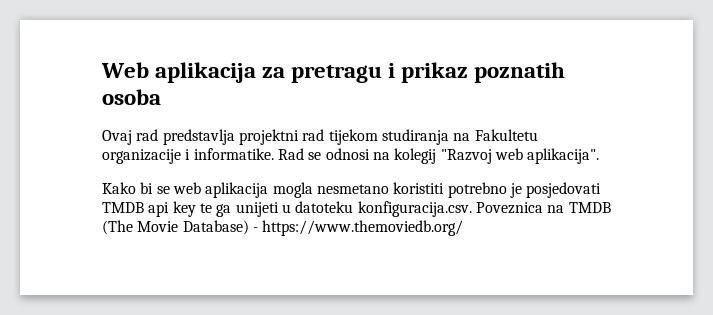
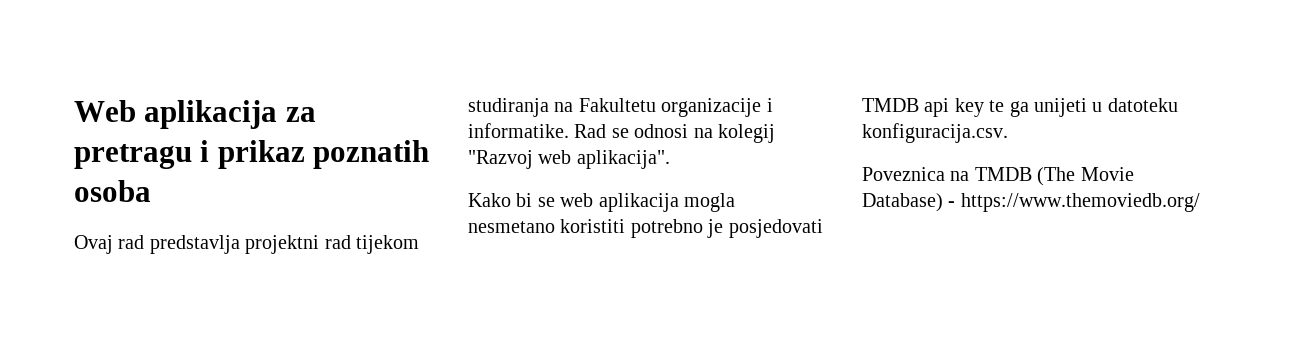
- Kako bi se web aplikacija mogla nesmetano koristiti potrebno je posjedovati TMDB api key te ga unijeti u datoteku konfiguracija.csv. Poveznica na TMDB (The Movie Database) - https://www.themoviedb.org/
+ Kako bi se web aplikacija mogla nesmetano koristiti potrebno je posjedovati TMDB api key te ga unijeti u datoteku konfiguracija.csv.
+ Poveznica na TMDB (The Movie Database) - https://www.themoviedb.org/

